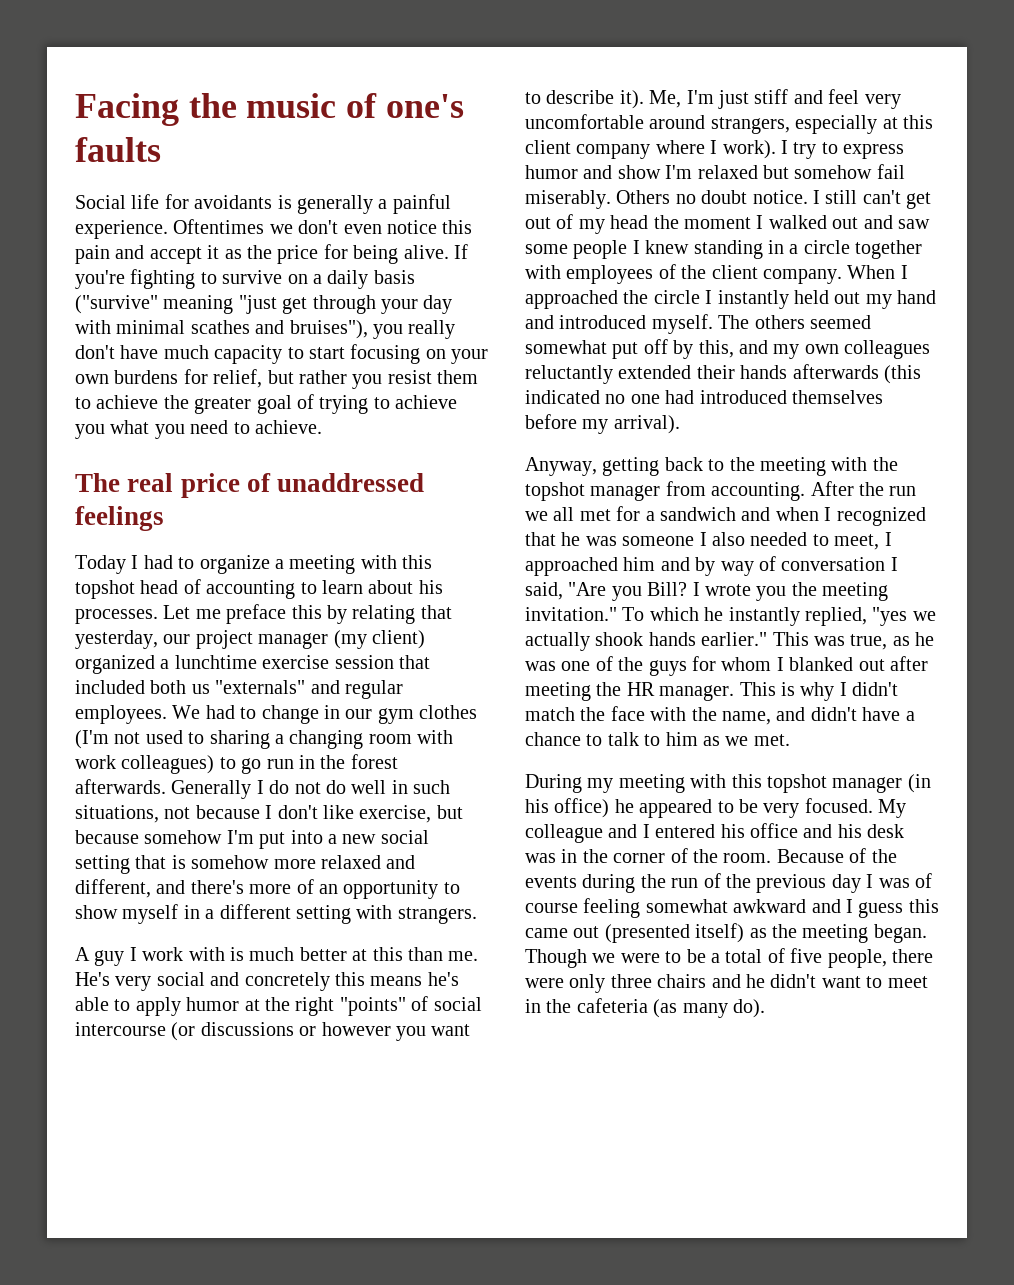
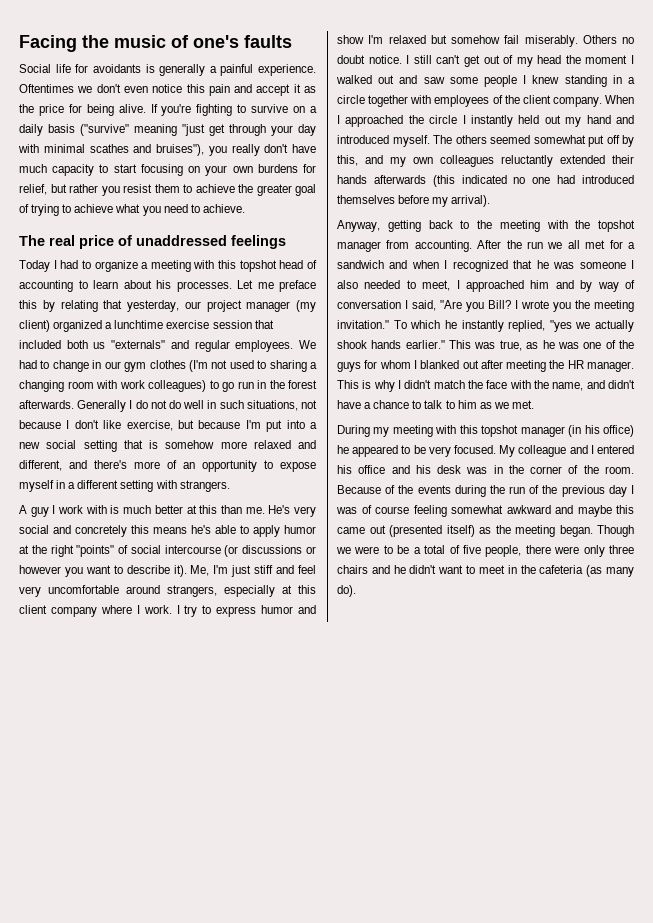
- If you're fighting to survive on a daily basis ("survive" meaning "just get through your day with minimal scathes and bruises"), you really don't have much capacity to start focusing on your own burdens for relief, but rather you resist them to achieve the greater goal of trying to achieve you what you need to achieve.
+ If you're fighting to survive on a daily basis ("survive" meaning "just get through your day with minimal scathes and bruises"), you really don't have much capacity to start focusing on your own burdens for relief, but rather you resist them to achieve the greater goal of trying to achieve what you need to achieve.
- Generally I do not do well in such situations, not because I don't like exercise, but because somehow I'm put into a new social setting that is somehow more relaxed and different, and there's more of an opportunity to show myself in a different setting with strangers.
+ Generally I do not do well in such situations, not because I don't like exercise, but because I'm put into a new social setting that is somehow more relaxed and different, and there's more of an opportunity to expose myself in a different setting with strangers.
- Me, I'm just stiff and feel very uncomfortable around strangers, especially at this client company where I work).
+ Me, I'm just stiff and feel very uncomfortable around strangers, especially at this client company where I work.
- Because of the events during the run of the previous day I was of course feeling somewhat awkward and I guess this came out (presented itself) as the meeting began.
+ Because of the events during the run of the previous day I was of course feeling somewhat awkward and maybe this came out (presented itself) as the meeting began.

